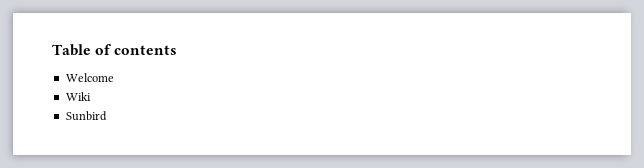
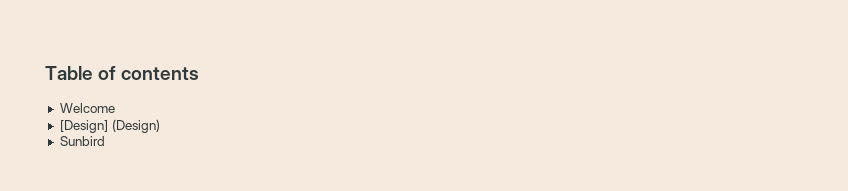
- Wiki
+ [Design] (Design)

